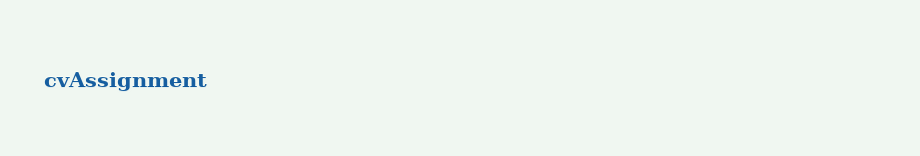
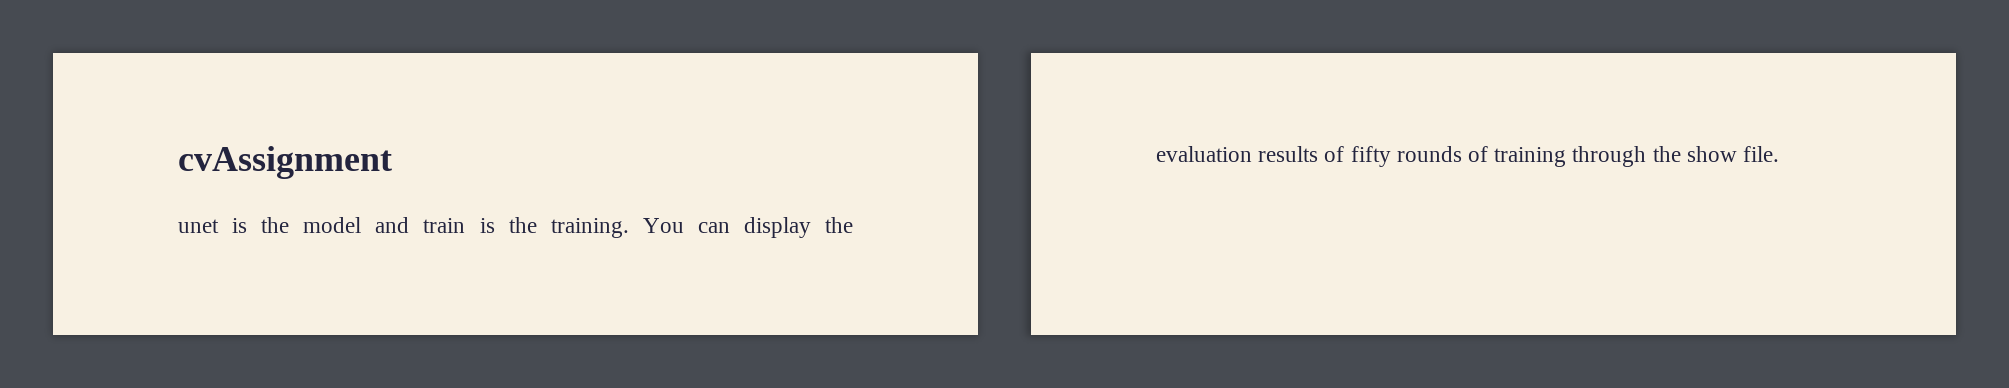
+ unet is the model and train is the training. You can display the evaluation results of fifty rounds of training through the show file.

